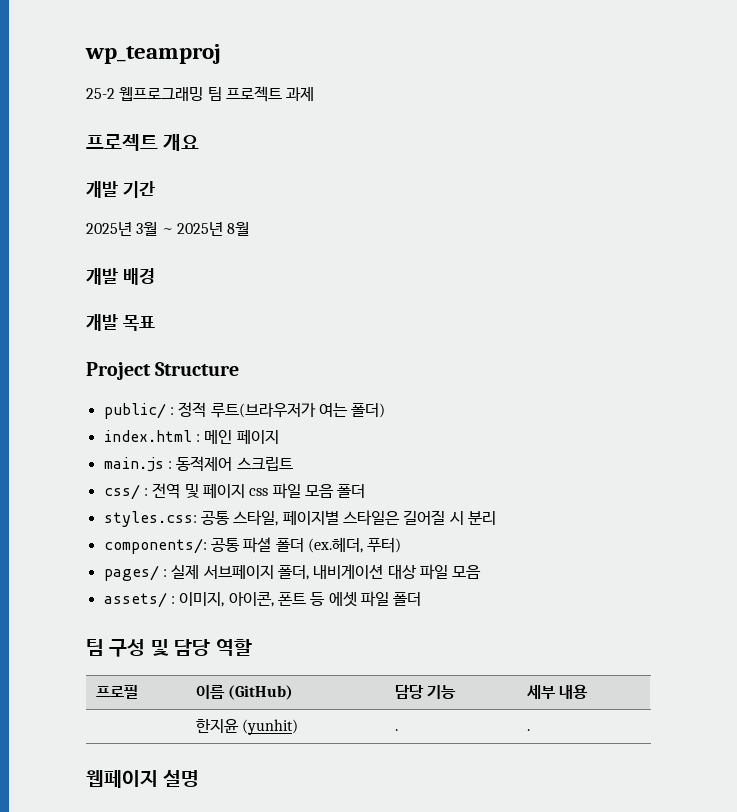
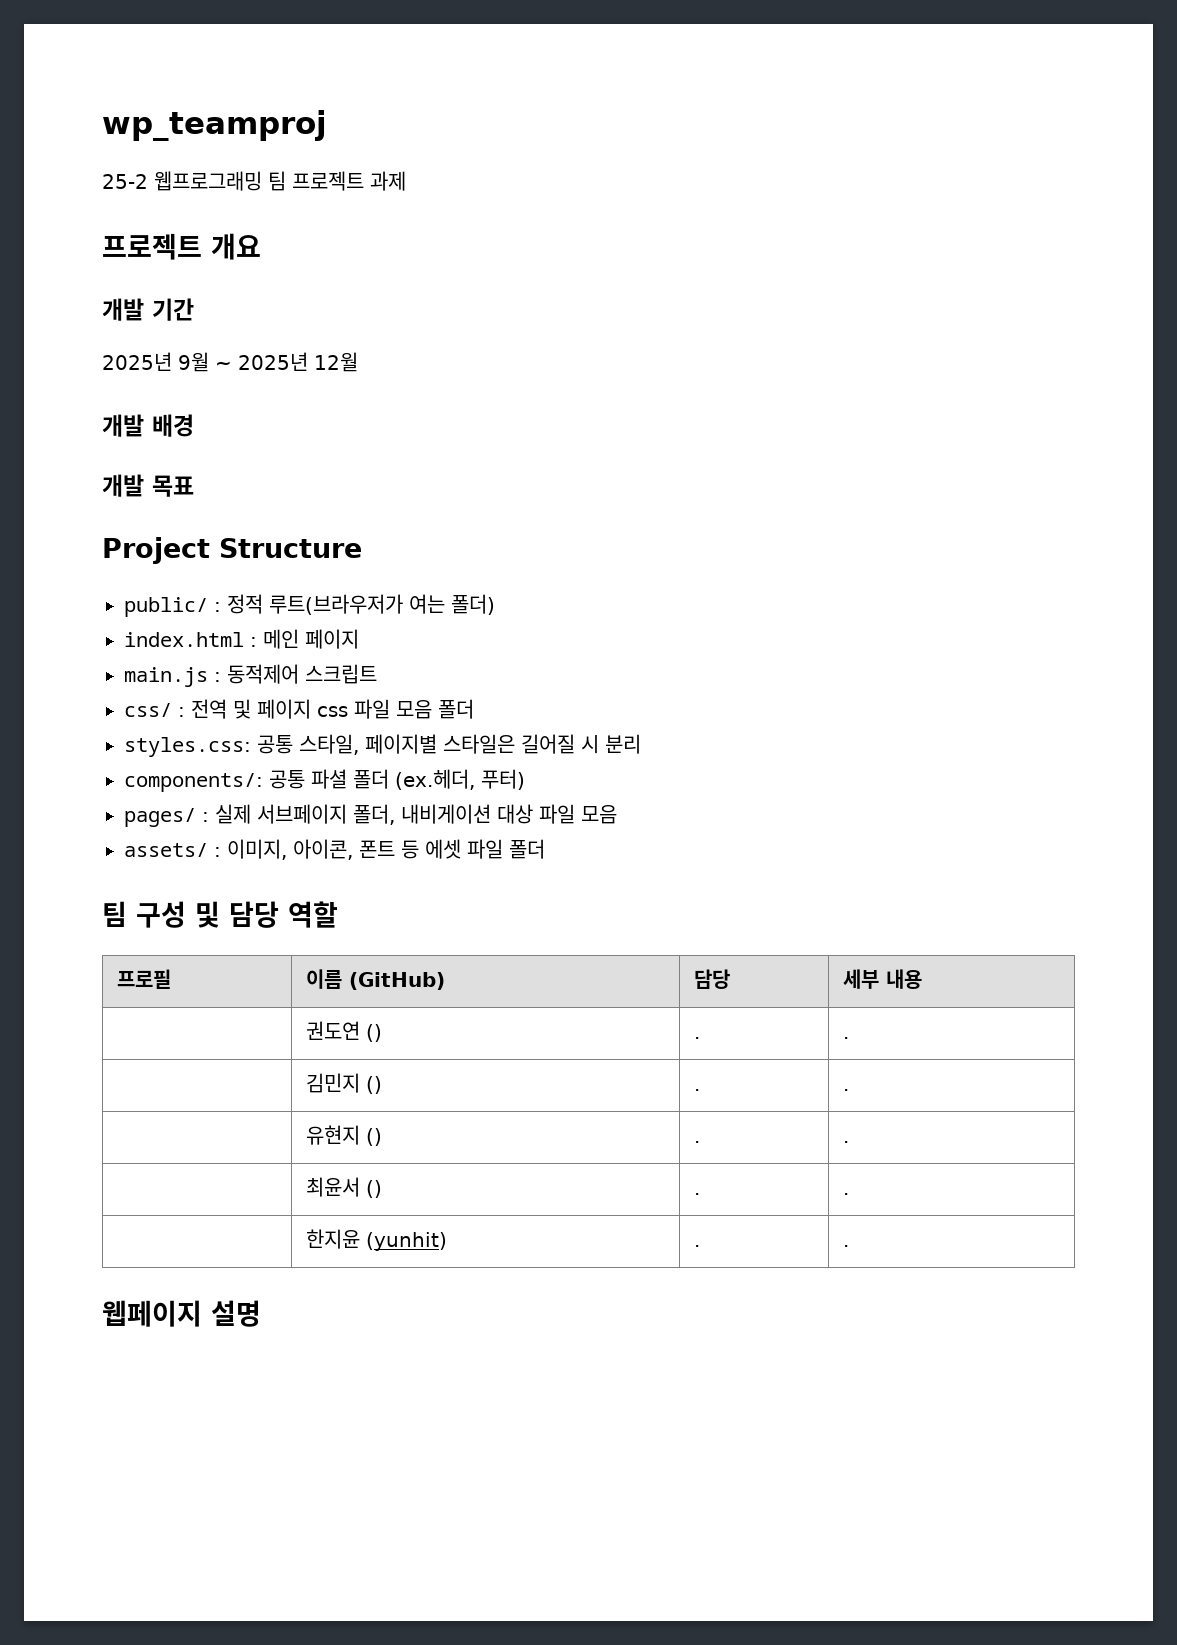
- 2025년 3월 ~ 2025년 8월
+ 2025년 9월 ~ 2025년 12월
- 프로필 | 이름 (GitHub) | 담당 기능 | 세부 내용
+ 프로필 | 이름 (GitHub) | 담당 | 세부 내용
+ | 권도연 () | . | .
+ | 김민지 () | . | .
+ | 유현지 () | . | .
+ | 최윤서 () | . | .

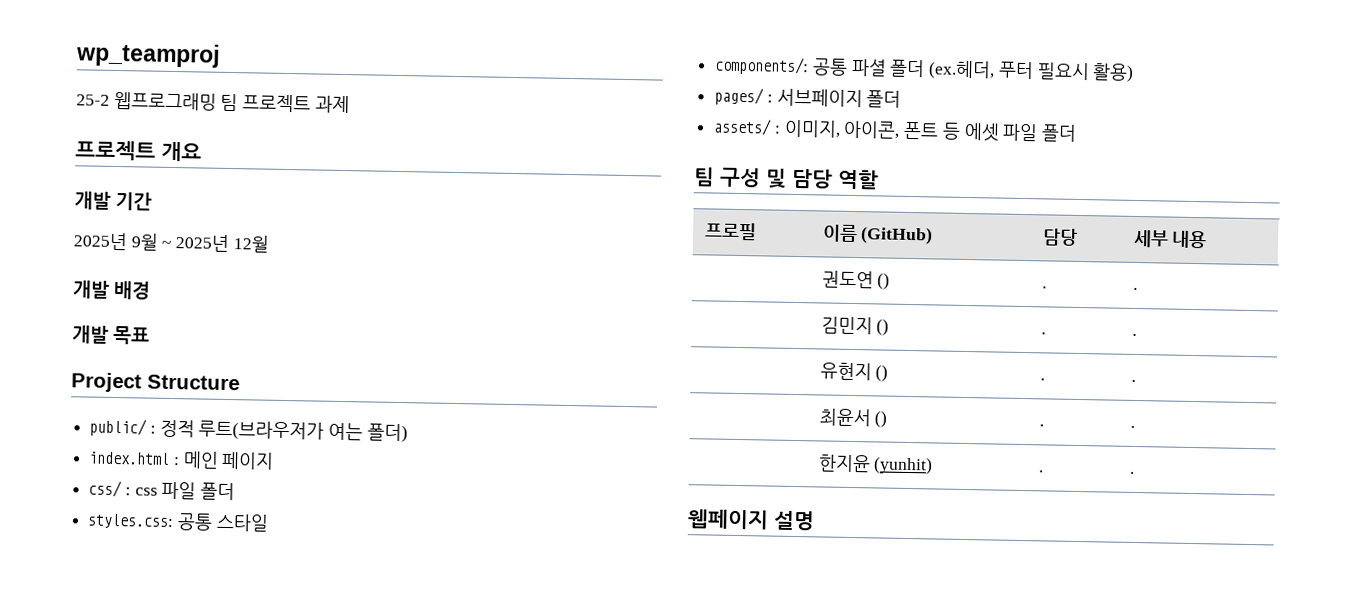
- main.js : 동적제어 스크립트
- css/ : 전역 및 페이지 css 파일 모음 폴더
+ css/ : css 파일 폴더
- styles.css: 공통 스타일, 페이지별 스타일은 길어질 시 분리
+ styles.css: 공통 스타일
- components/: 공통 파셜 폴더 (ex.헤더, 푸터)
+ components/: 공통 파셜 폴더 (ex.헤더, 푸터 필요시 활용)
- pages/ : 실제 서브페이지 폴더, 내비게이션 대상 파일 모음
+ pages/ : 서브페이지 폴더

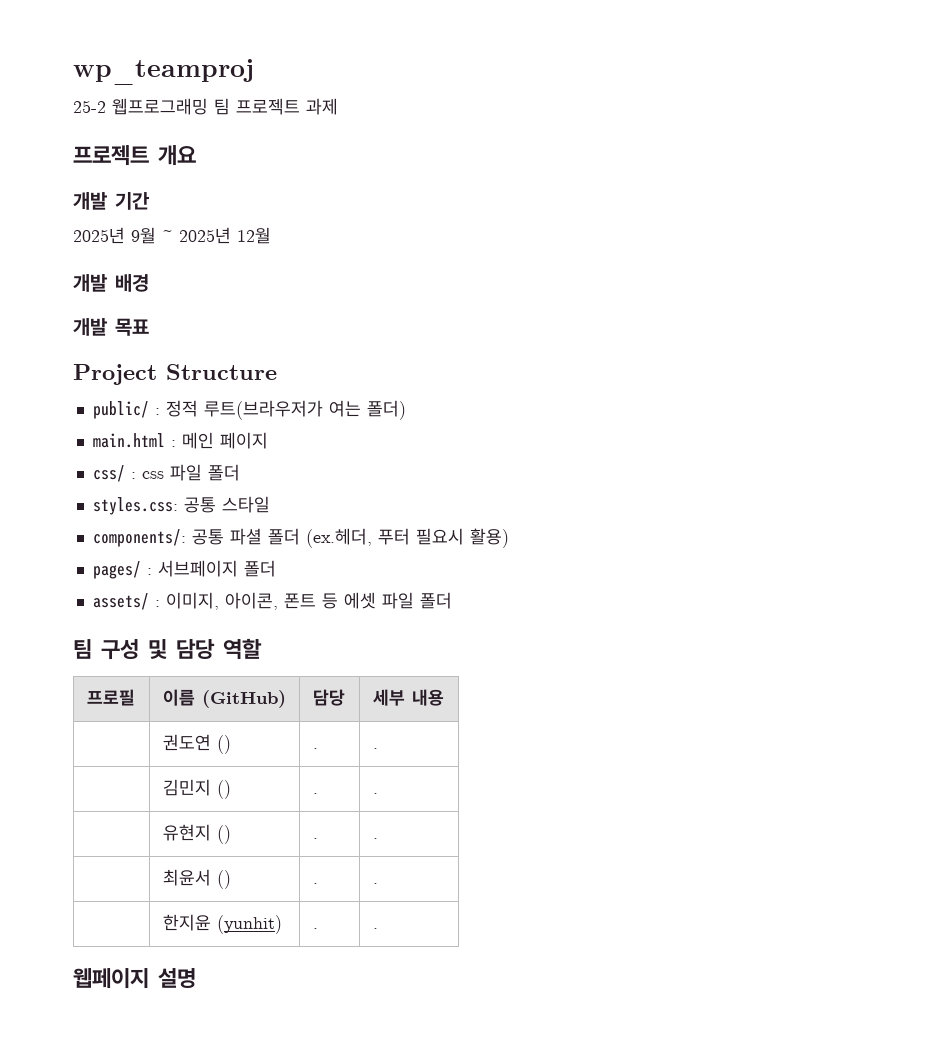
- index.html : 메인 페이지
+ main.html : 메인 페이지

